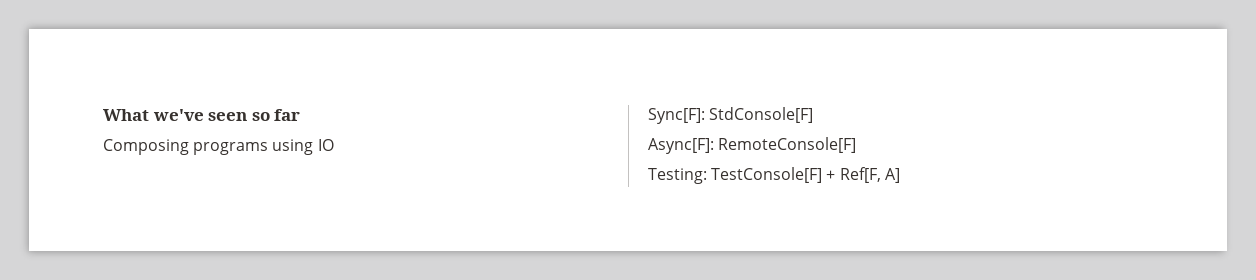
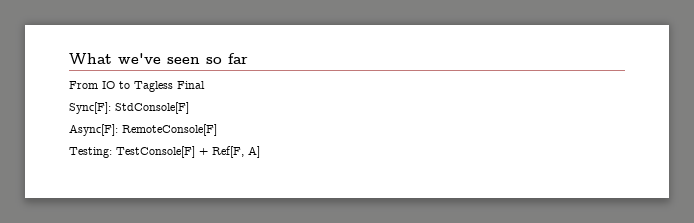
- Composing programs using IO
+ From IO to Tagless Final

